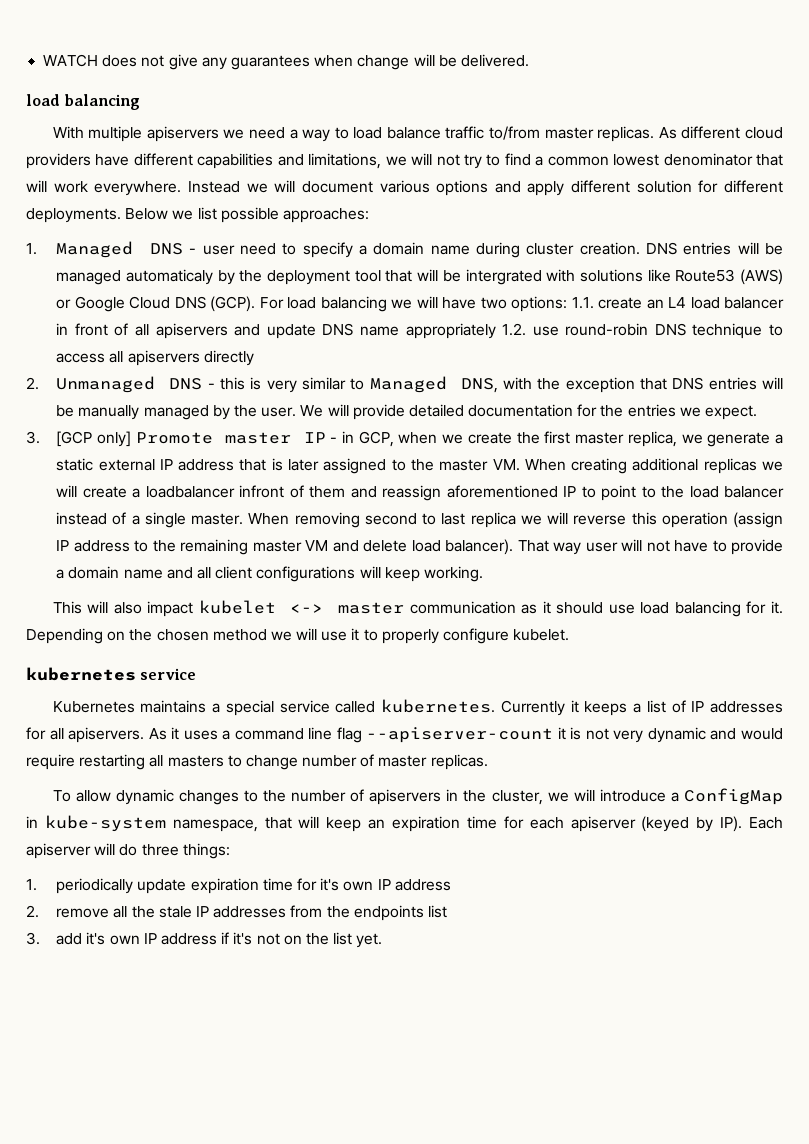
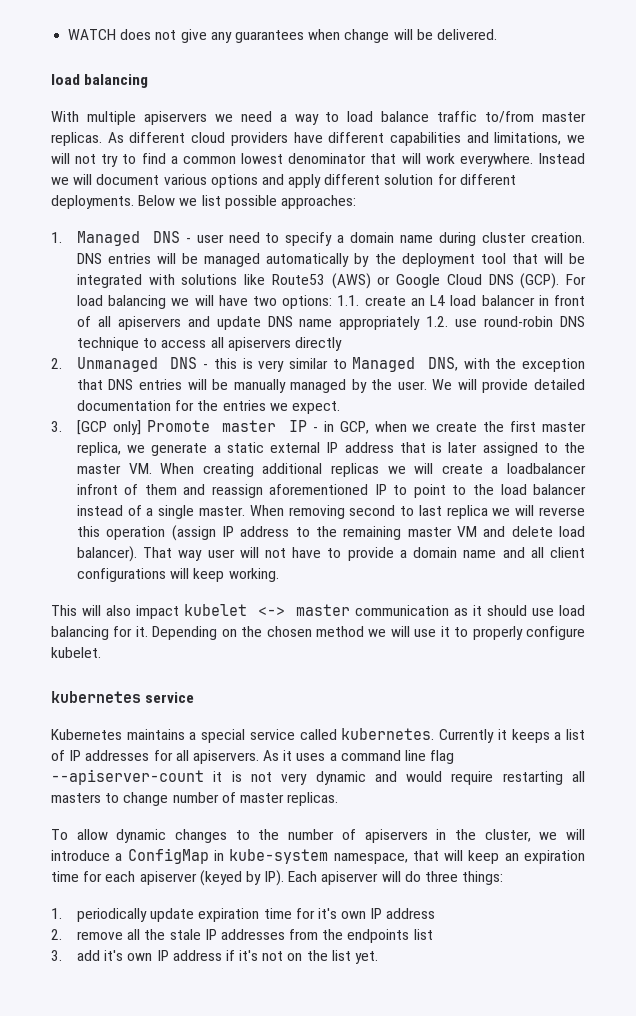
- DNS entries will be managed automaticaly by the deployment tool that will be intergrated with solutions like Route53 (AWS) or Google Cloud DNS (GCP).
+ DNS entries will be managed automatically by the deployment tool that will be integrated with solutions like Route53 (AWS) or Google Cloud DNS (GCP).

